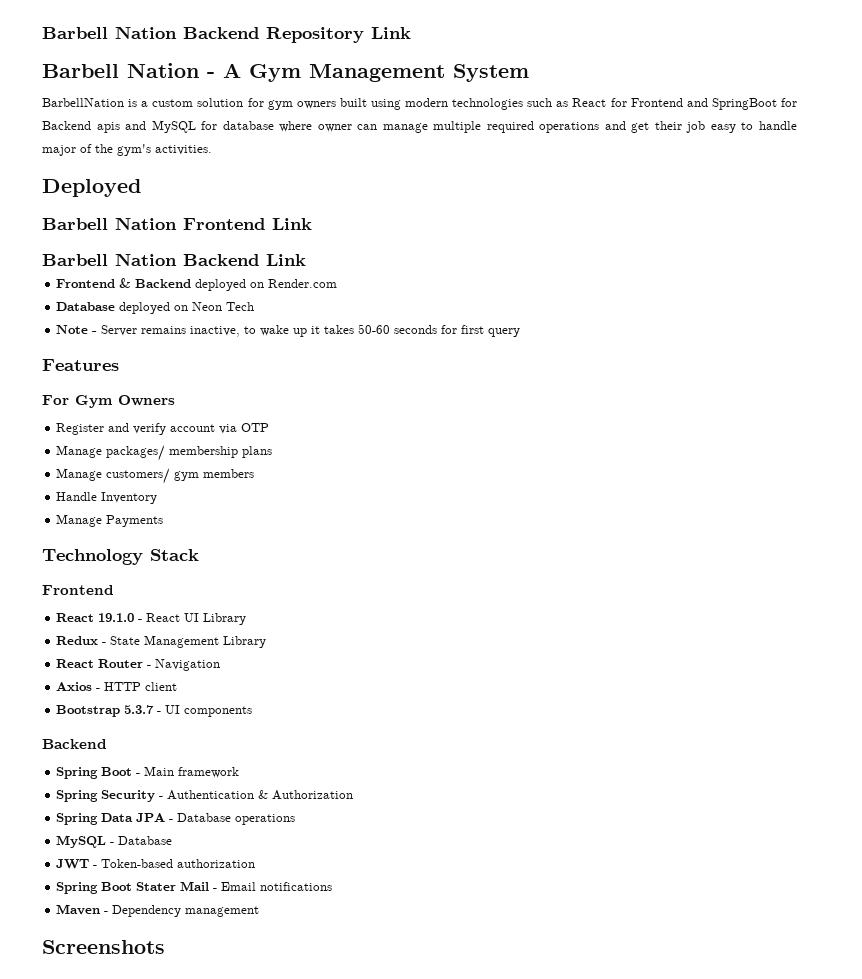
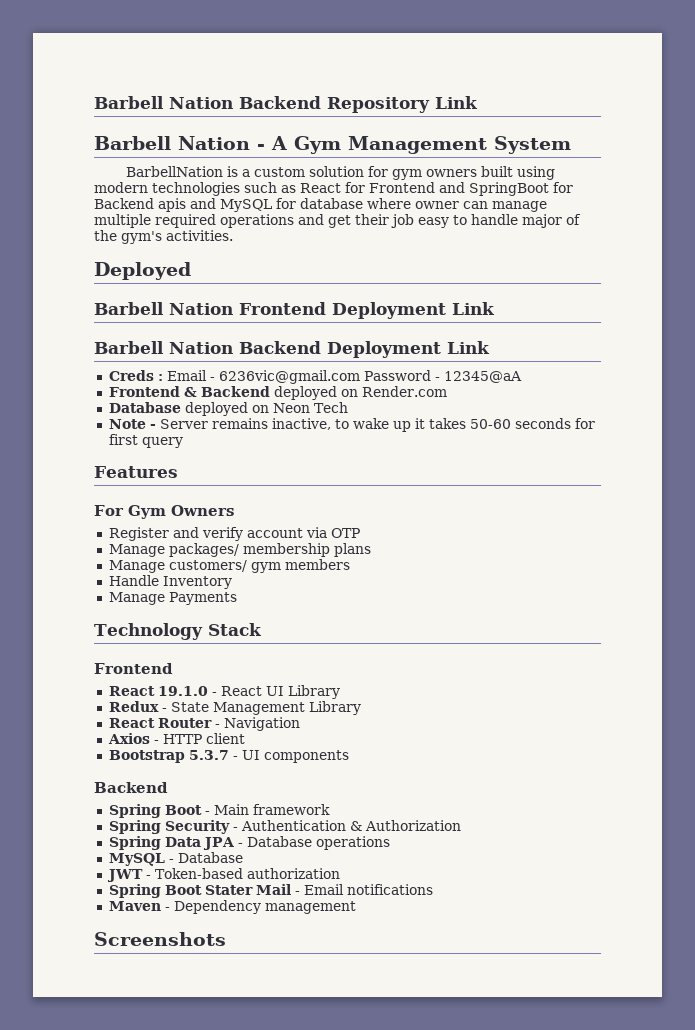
- Barbell Nation Frontend Link
+ Barbell Nation Frontend Deployment Link
- Barbell Nation Backend Link
+ Barbell Nation Backend Deployment Link
+ Creds : Email - 6236vic@gmail.com Password - 12345@aA

